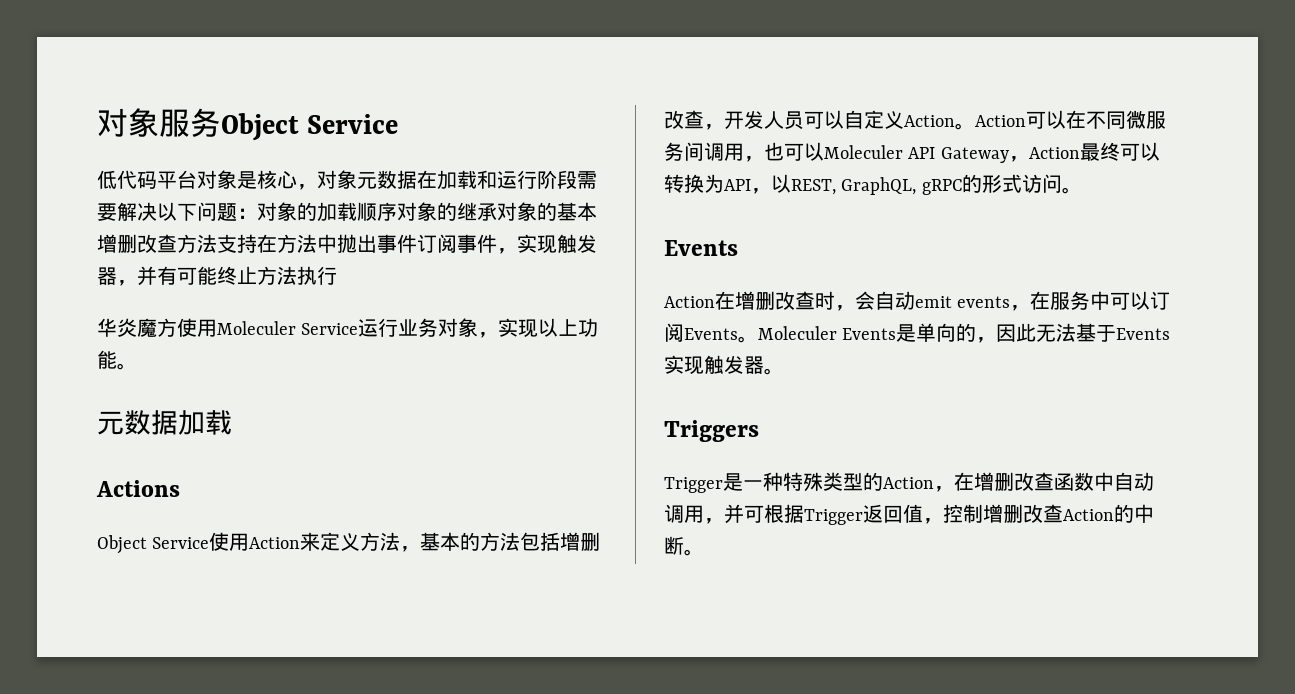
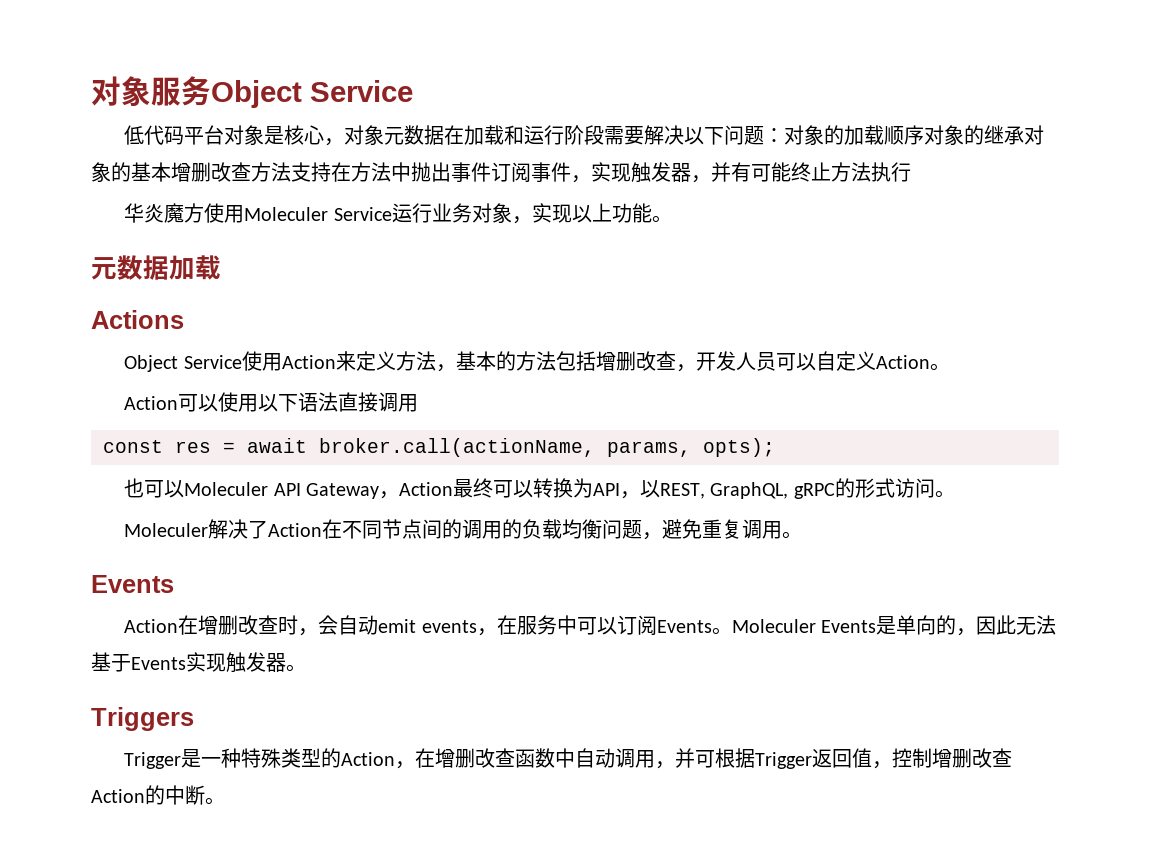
- Object Service使用Action来定义方法，基本的方法包括增删改查，开发人员可以自定义Action。Action可以在不同微服务间调用，也可以Moleculer API Gateway，Action最终可以转换为API，以REST, GraphQL, gRPC的形式访问。
+ Object Service使用Action来定义方法，基本的方法包括增删改查，开发人员可以自定义Action。
+ Action可以使用以下语法直接调用
+ const res = await broker.call(actionName, params, opts);
+ 也可以Moleculer API Gateway，Action最终可以转换为API，以REST, GraphQL, gRPC的形式访问。
+ Moleculer解决了Action在不同节点间的调用的负载均衡问题，避免重复调用。

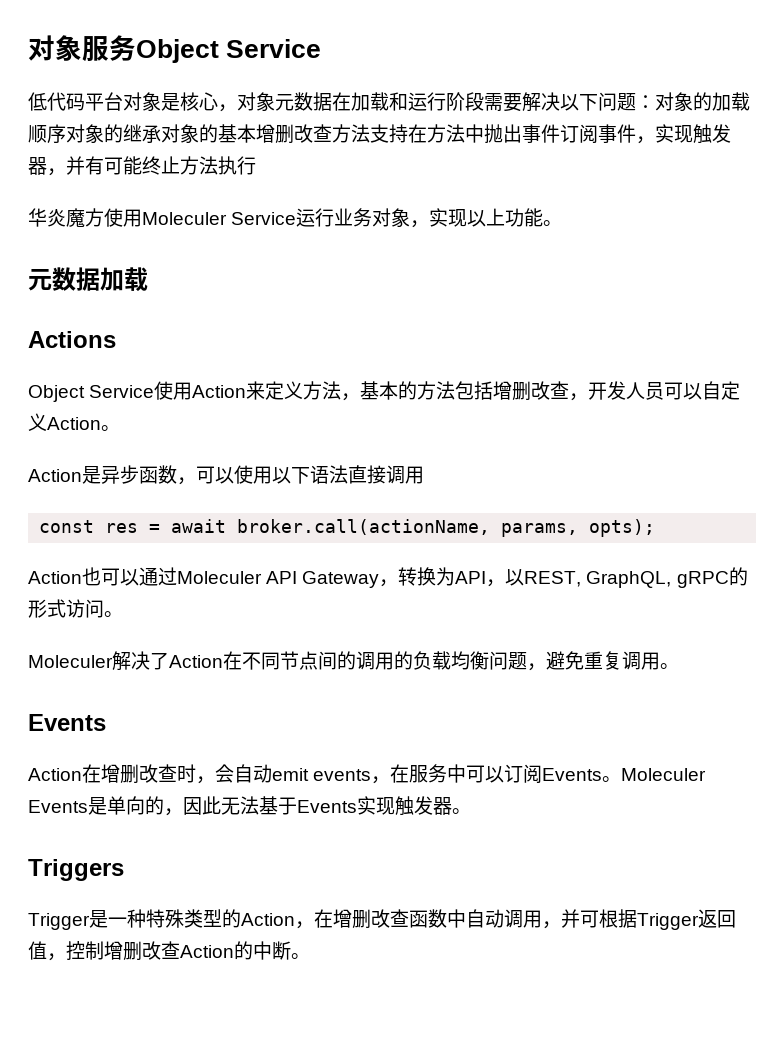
- Action可以使用以下语法直接调用
+ Action是异步函数，可以使用以下语法直接调用
- 也可以Moleculer API Gateway，Action最终可以转换为API，以REST, GraphQL, gRPC的形式访问。
+ Action也可以通过Moleculer API Gateway，转换为API，以REST, GraphQL, gRPC的形式访问。

